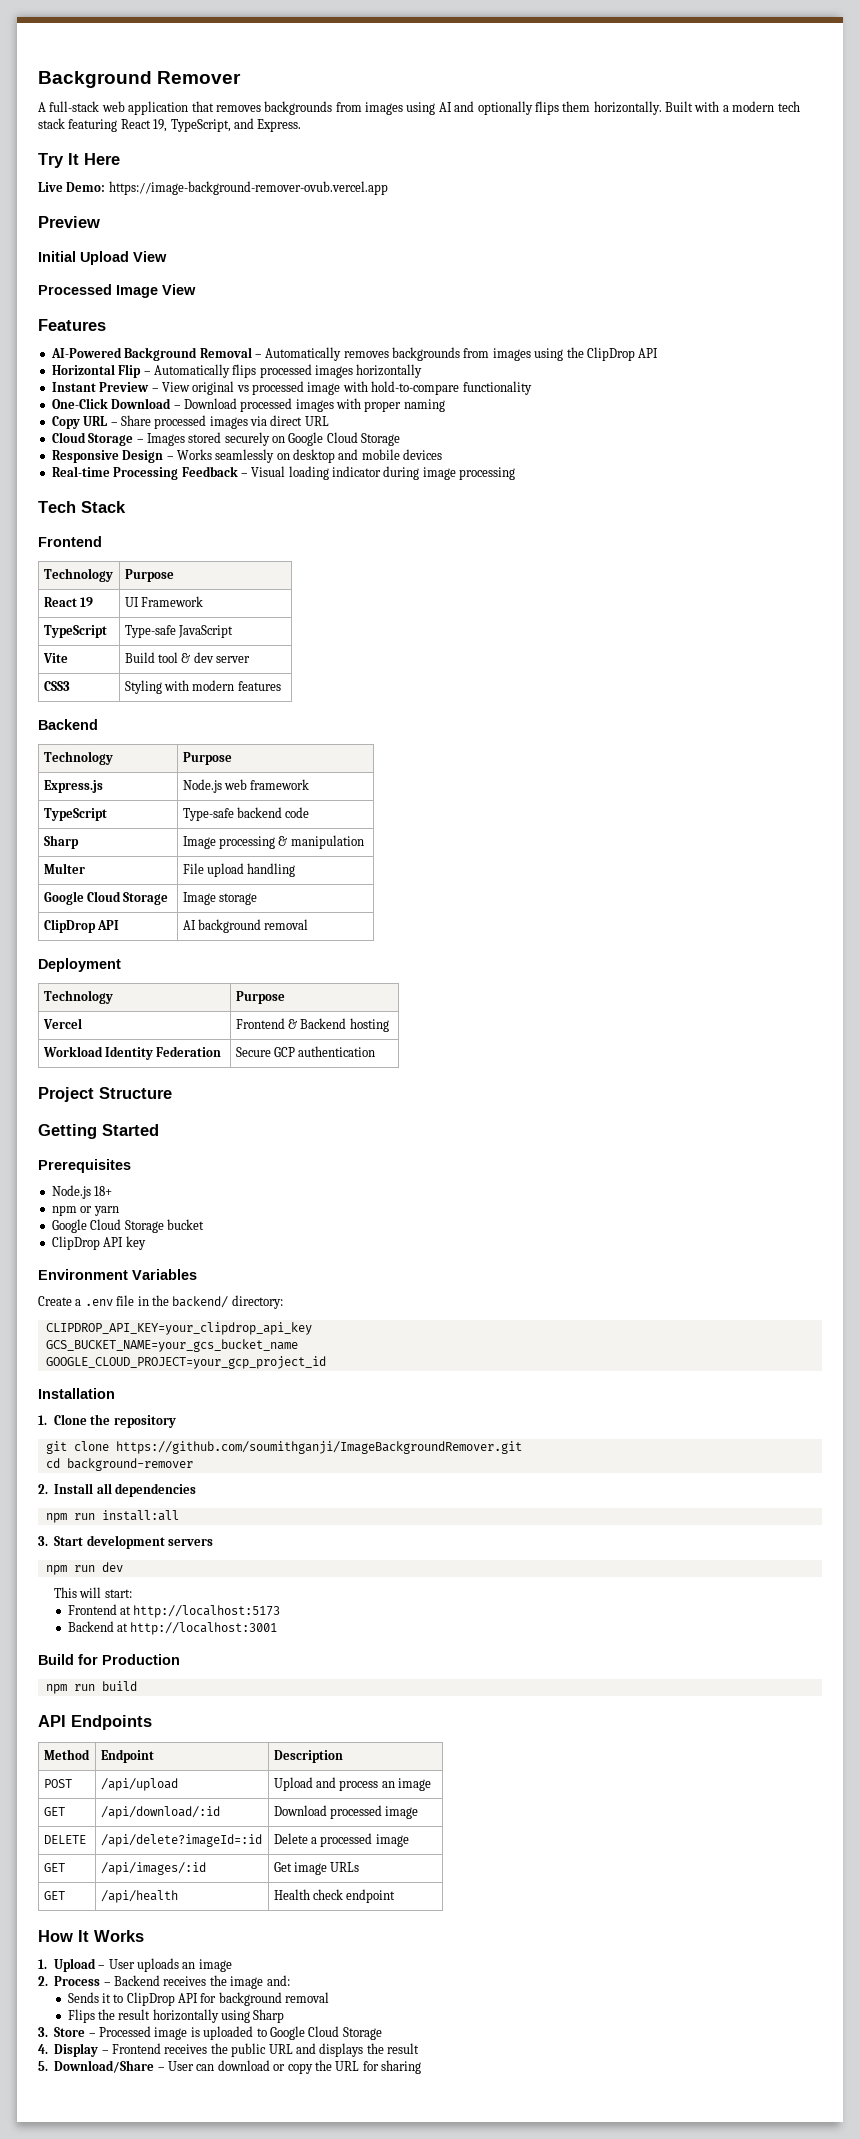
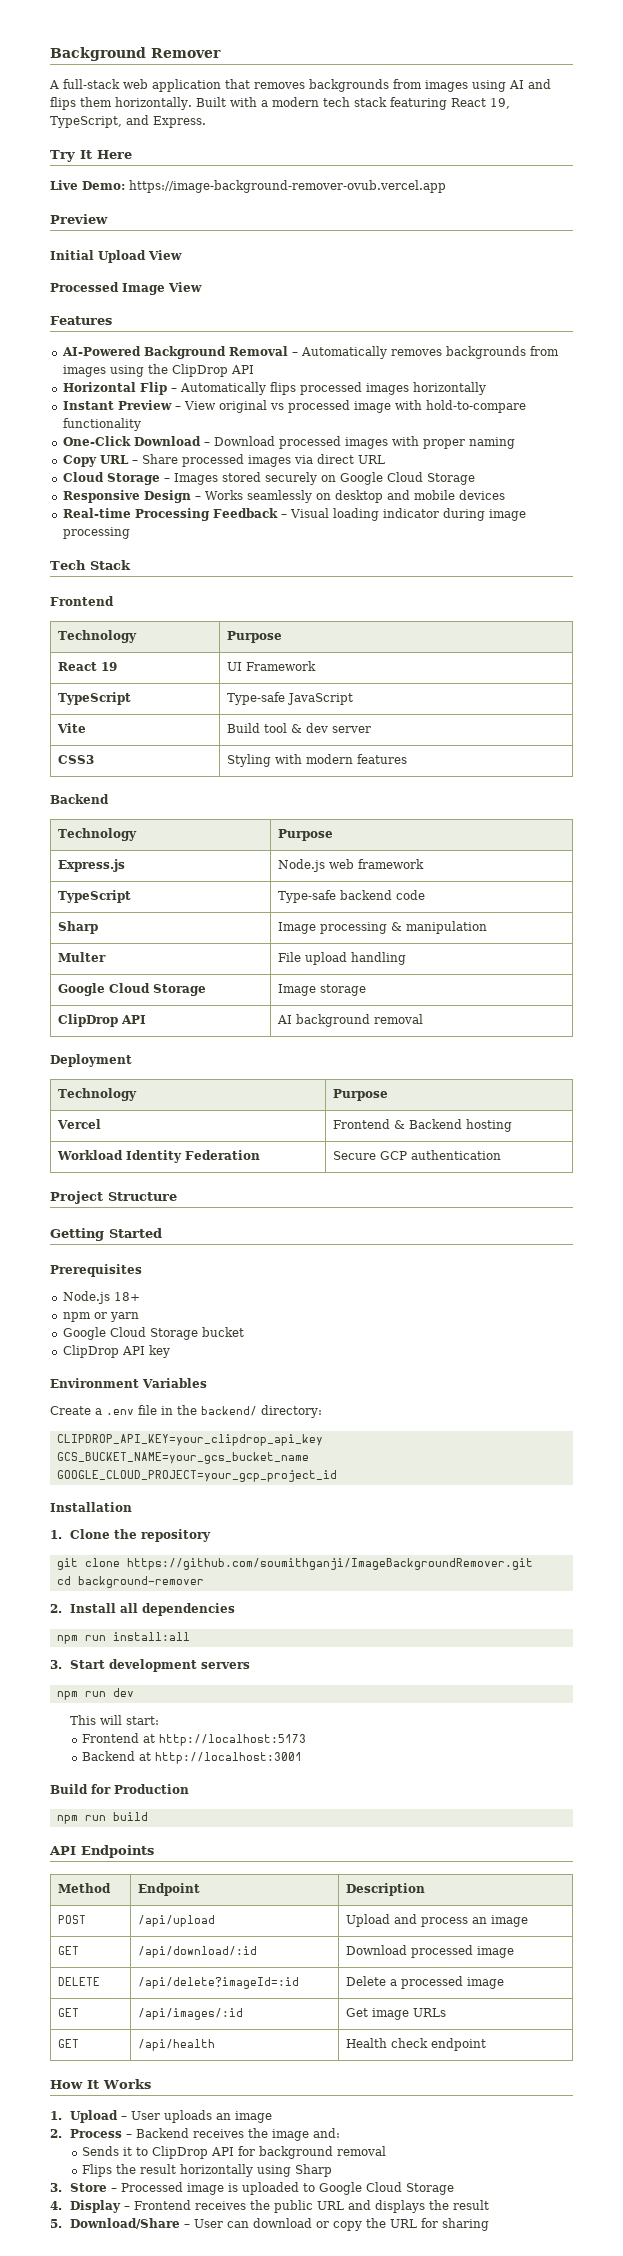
- A full-stack web application that removes backgrounds from images using AI and optionally flips them horizontally.
+ A full-stack web application that removes backgrounds from images using AI and flips them horizontally.

